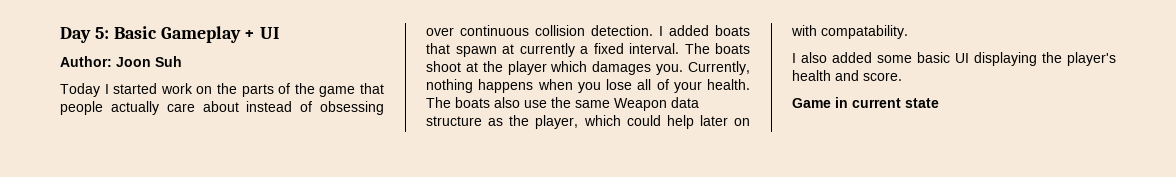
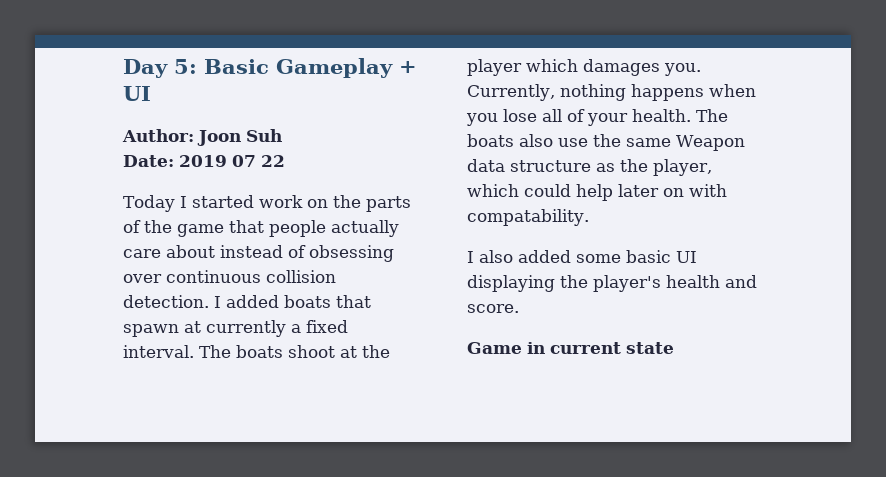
+ Date: 2019 07 22

